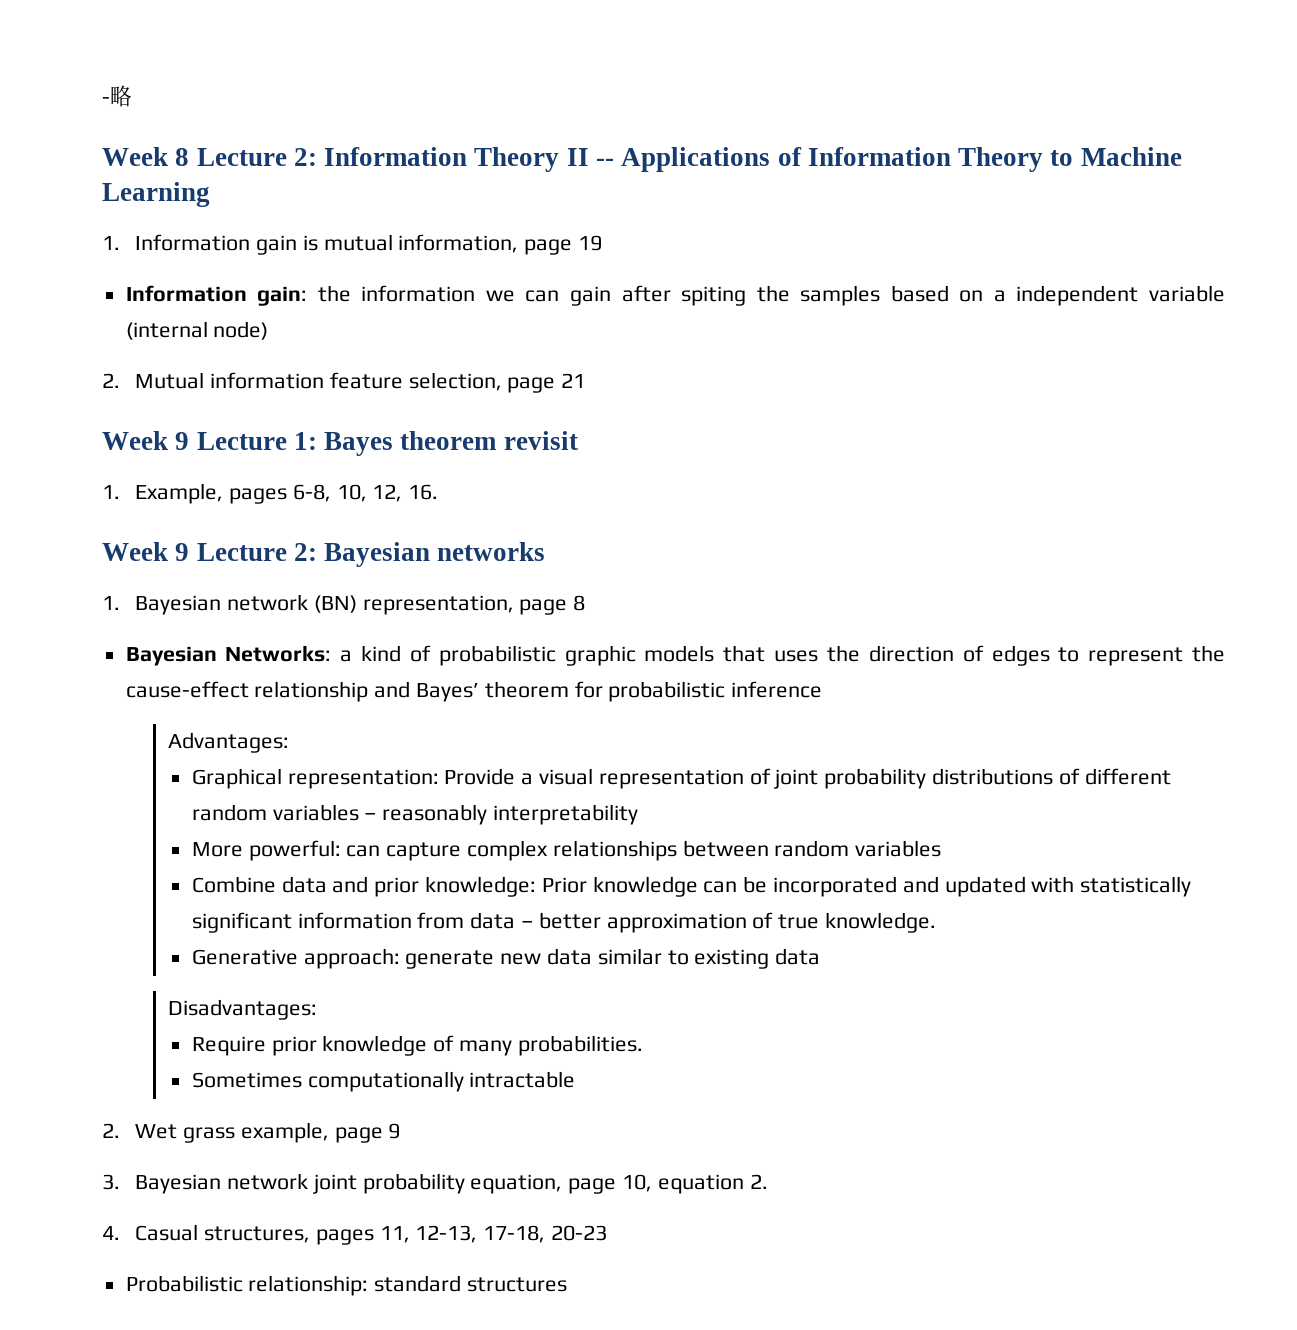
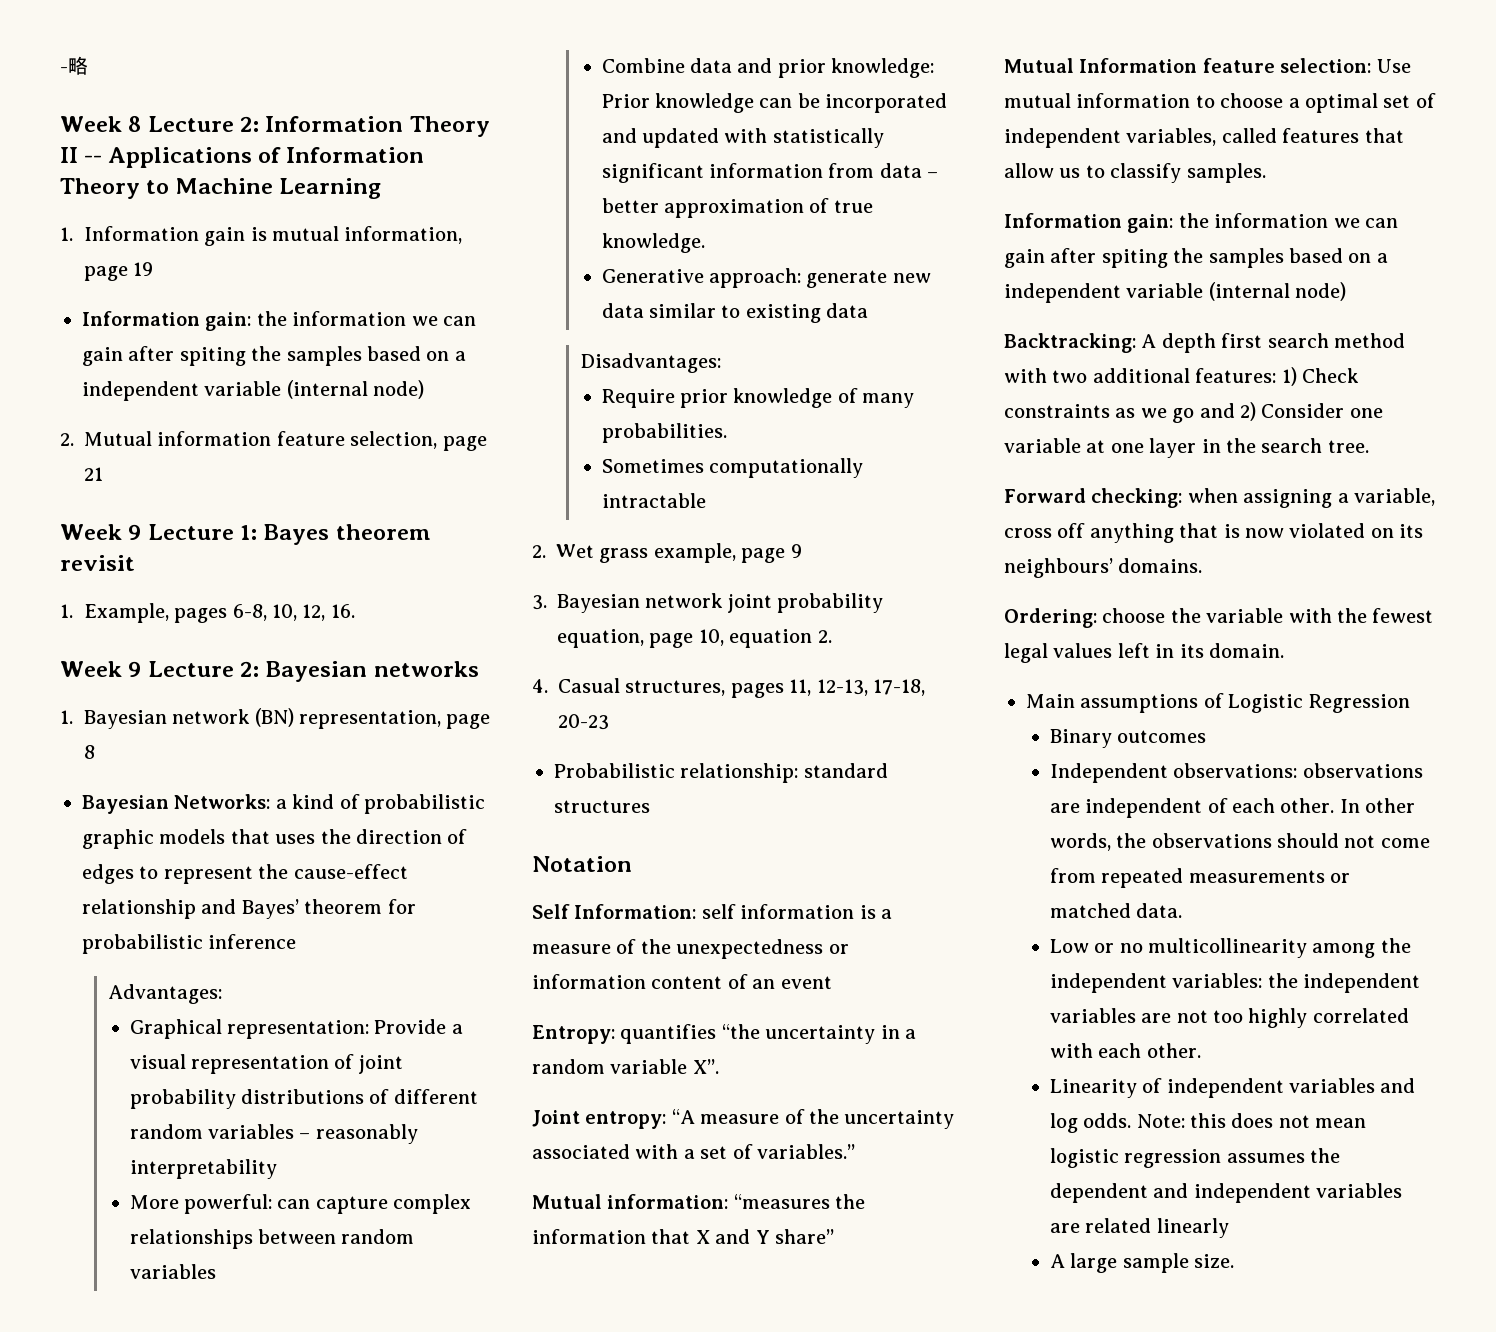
+ Notation
+ Self Information: self information is a measure of the unexpectedness or information content of an event
+ Entropy: quantifies “the uncertainty in a random variable X”.
+ Joint entropy: “A measure of the uncertainty associated with a set of variables.”
+ Mutual information: “measures the information that X and Y share”
+ Mutual Information feature selection: Use mutual information to choose a optimal set of independent variables, called features that allow us to classify samples.
+ Information gain: the information we can gain after spiting the samples based on a independent variable (internal node)
+ Backtracking: A depth first search method with two additional features: 1) Check constraints as we go and 2) Consider one variable at one layer in the search tree.
+ Forward checking: when assigning a variable, cross off anything that is now violated on its neighbours’ domains.
+ Ordering: choose the variable with the fewest legal values left in its domain.
+ Main assumptions of Logistic Regression
+ Binary outcomes
+ Independent observations: observations are independent of each other. In other words, the observations should not come from repeated measurements or matched data.
+ Low or no multicollinearity among the independent variables: the independent variables are not too highly correlated with each other.
+ Linearity of independent variables and log odds. Note: this does not mean logistic regression assumes the dependent and independent variables are related linearly
+ A large sample size.

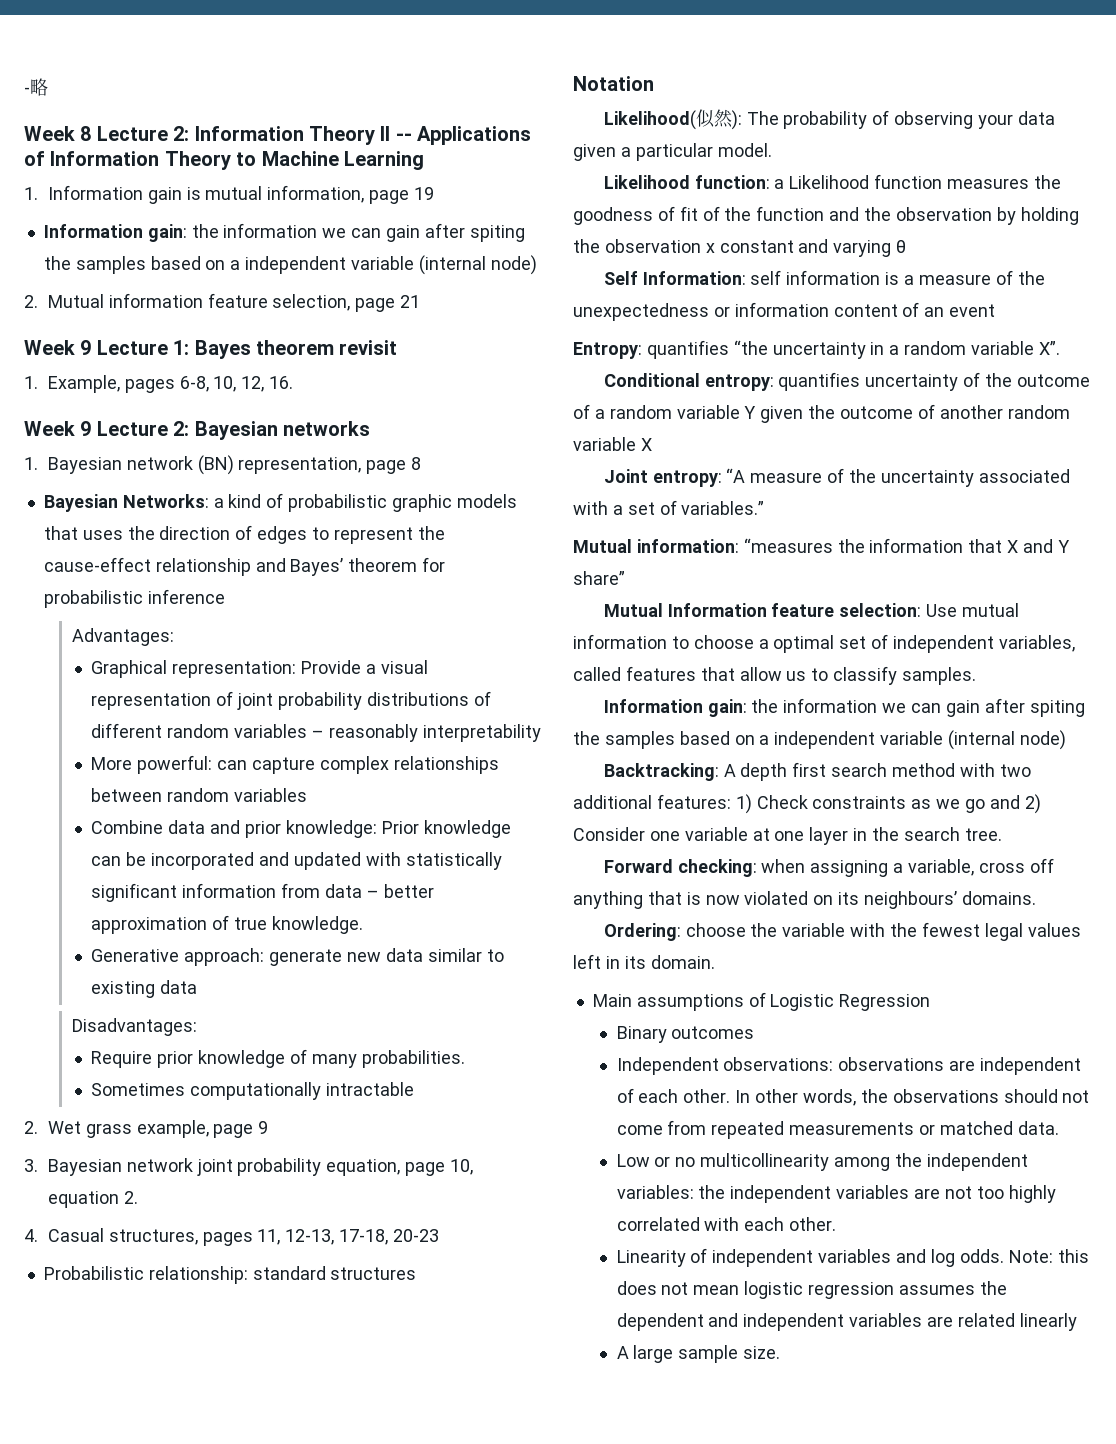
+ Likelihood(似然): The probability of observing your data given a particular model.
+ Likelihood function: a Likelihood function measures the goodness of fit of the function and the observation by holding the observation x constant and varying θ
+ Conditional entropy: quantifies uncertainty of the outcome of a random variable Y given the outcome of another random variable X

